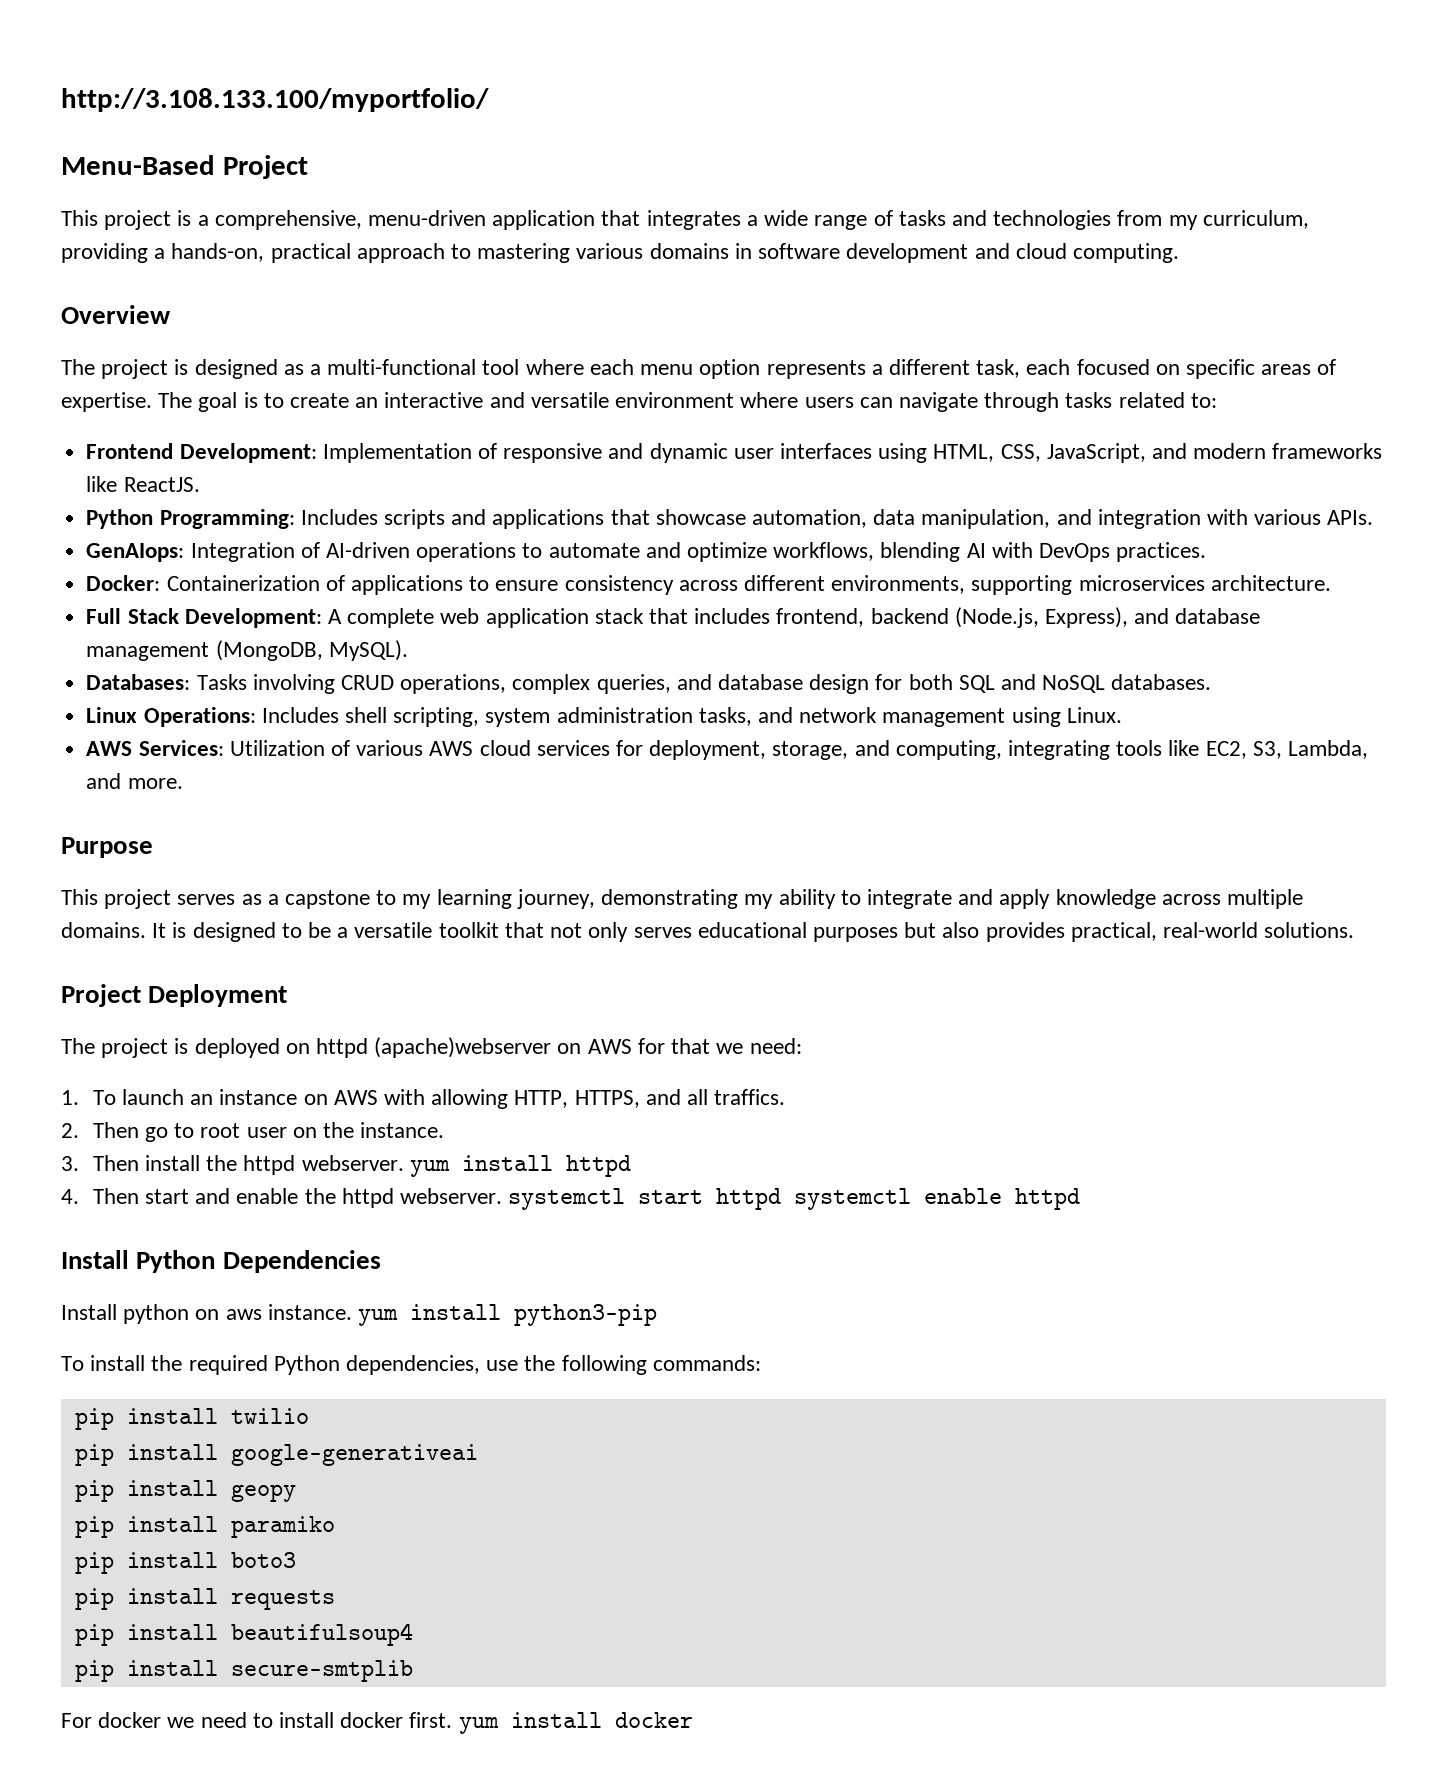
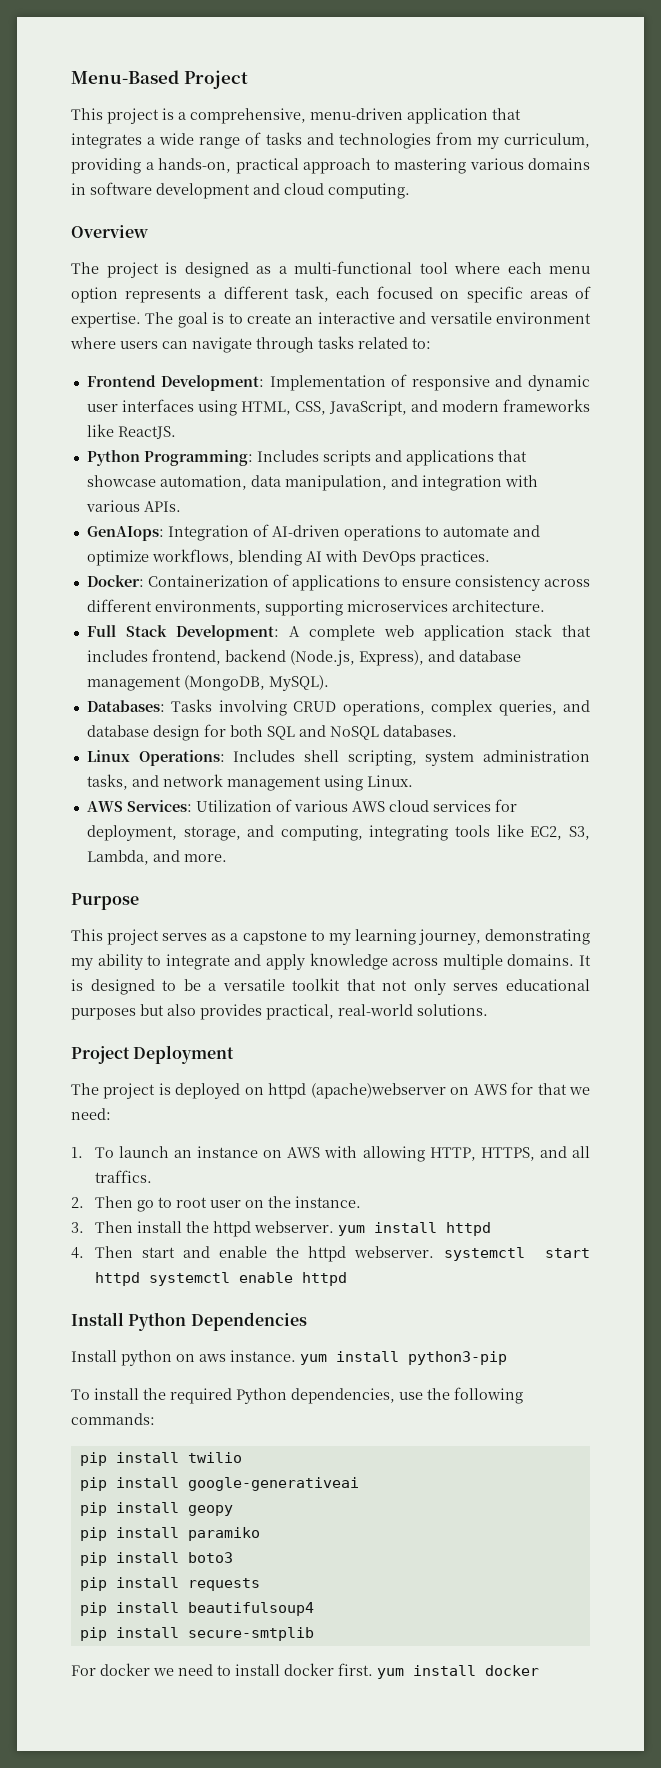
- http://3.108.133.100/myportfolio/

